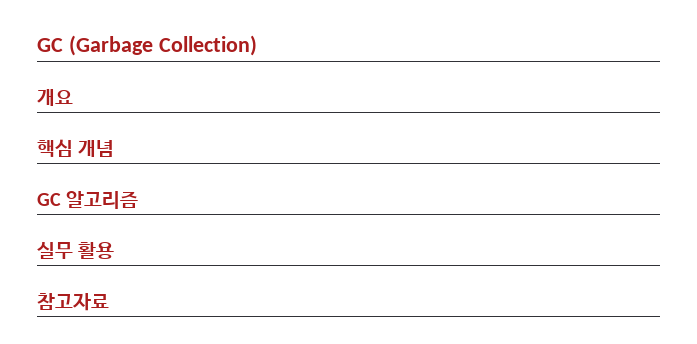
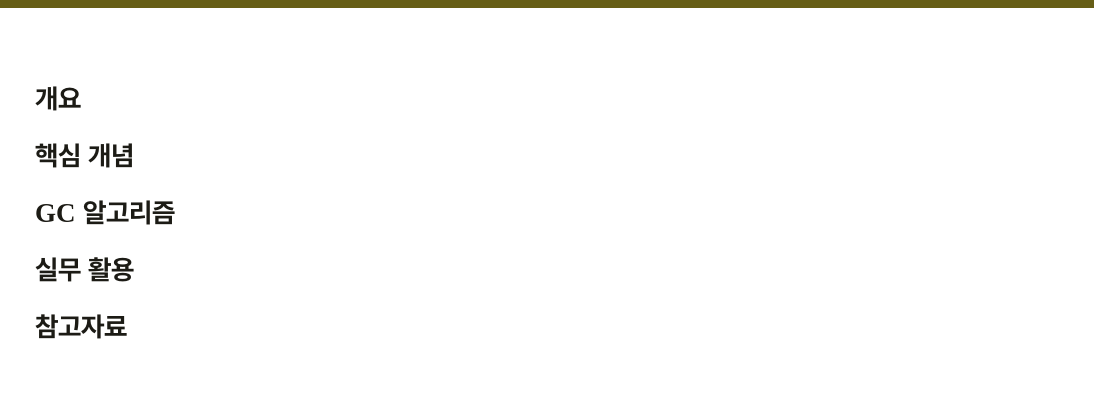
- GC (Garbage Collection)

